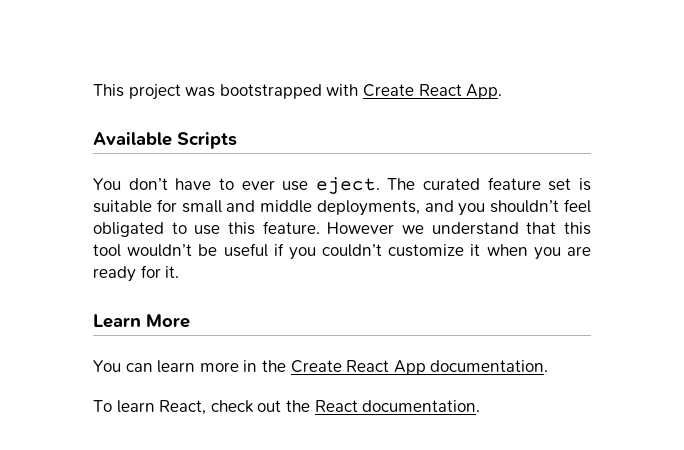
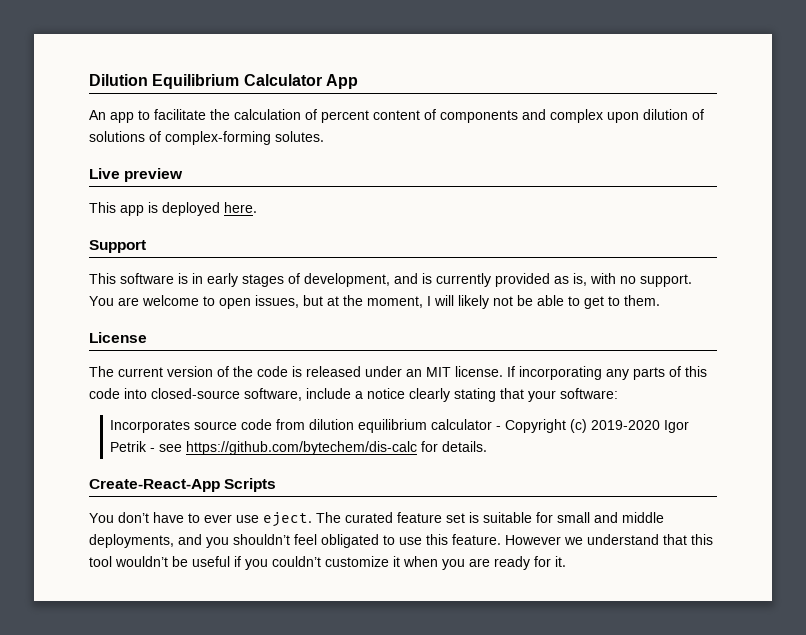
- This project was bootstrapped with Create React App.
- Available Scripts
+ Dilution Equilibrium Calculator App
+ An app to facilitate the calculation of percent content of components and complex upon dilution of solutions of complex-forming solutes.
+ Live preview
+ This app is deployed here.
+ Support
+ This software is in early stages of development, and is currently provided as is, with no support. You are welcome to open issues, but at the moment, I will likely not be able to get to them.
+ License
+ The current version of the code is released under an MIT license. If incorporating any parts of this code into closed-source software, include a notice clearly stating that your software:
+ Incorporates source code from dilution equilibrium calculator - Copyright (c) 2019-2020 Igor Petrik - see https://github.com/bytechem/dis-calc for details.
+ Create-React-App Scripts
- Learn More
- You can learn more in the Create React App documentation.
- To learn React, check out the React documentation.

